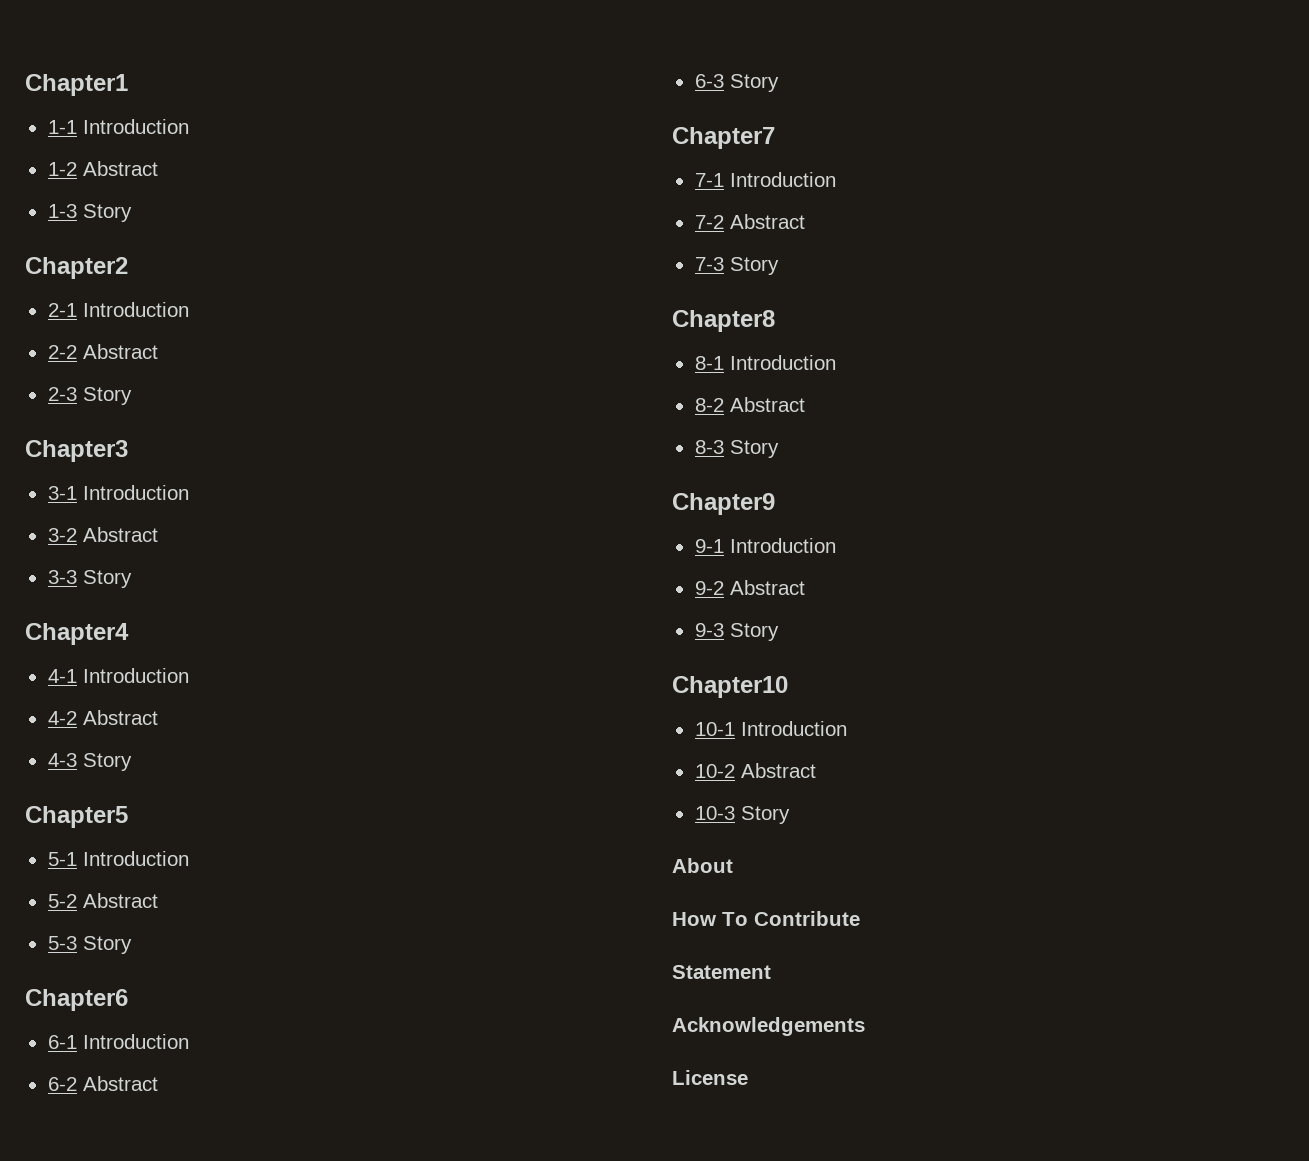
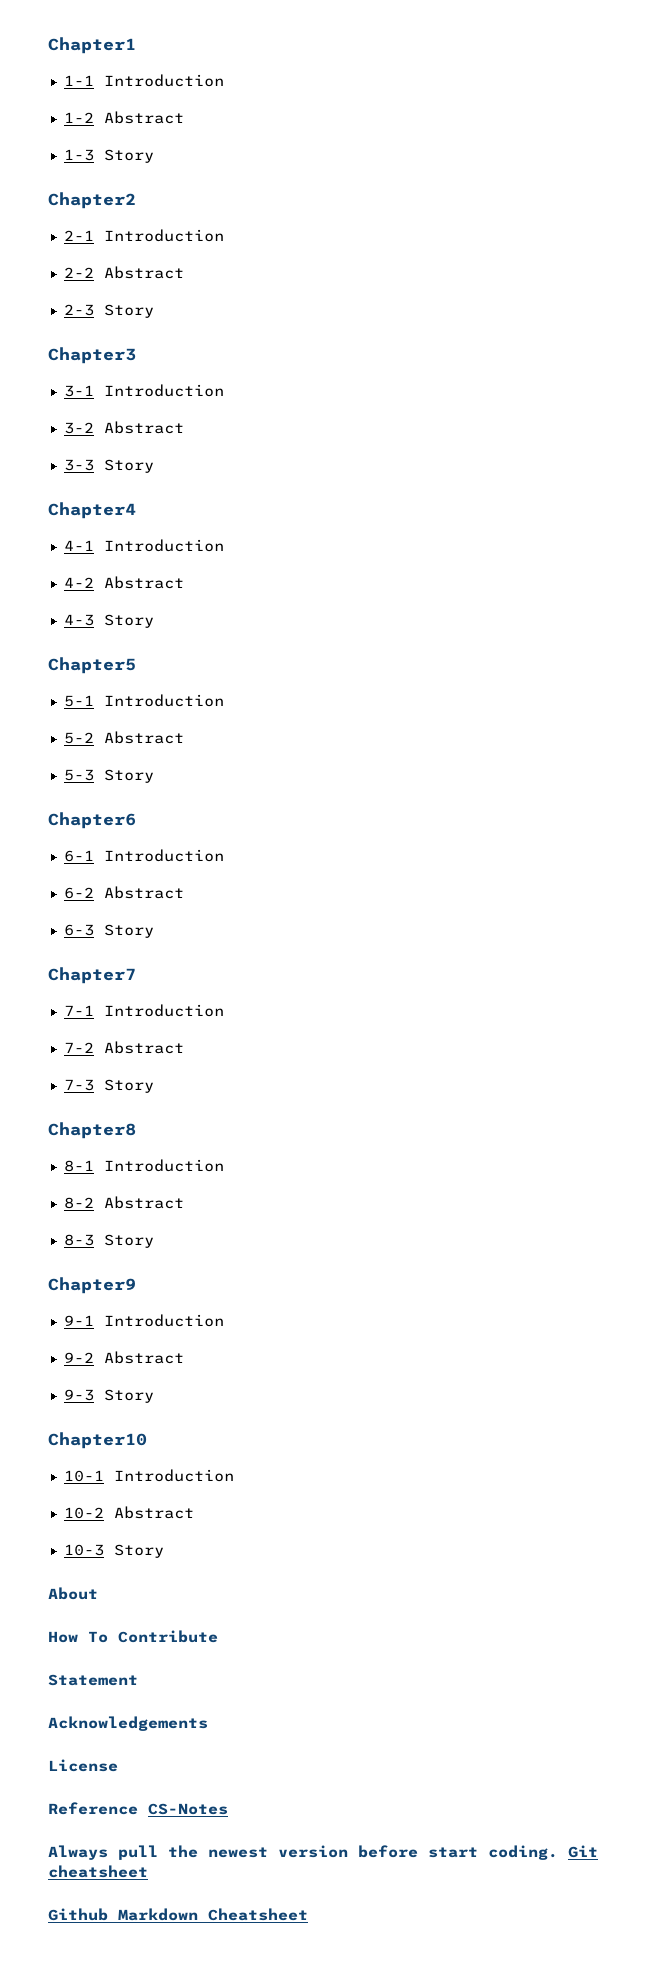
+ Reference CS-Notes
+ Always pull the newest version before start coding. Git cheatsheet
+ Github Markdown Cheatsheet

